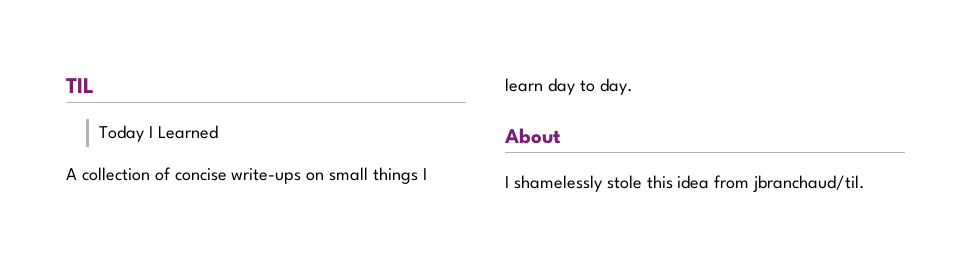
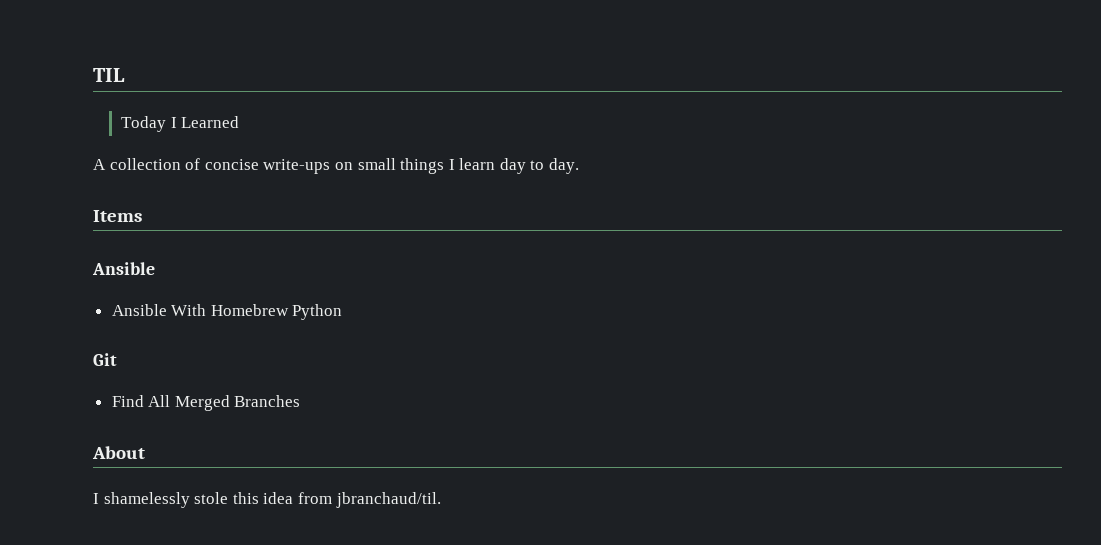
+ Items
+ Ansible
+ Ansible With Homebrew Python
+ Git
+ Find All Merged Branches

